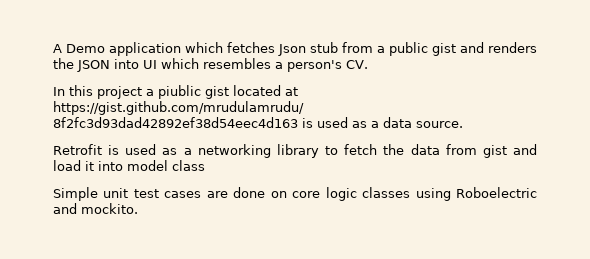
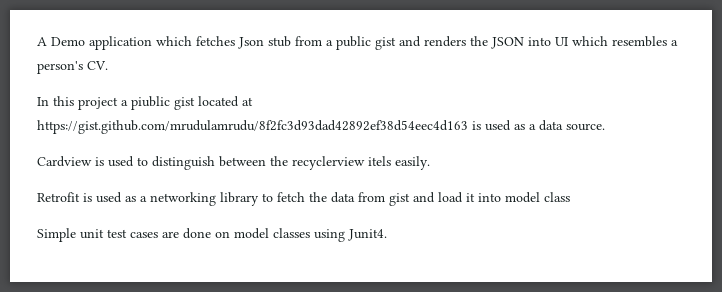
+ Cardview is used to distinguish between the recyclerview itels easily.
- Simple unit test cases are done on core logic classes using Roboelectric and mockito.
+ Simple unit test cases are done on model classes using Junit4.

